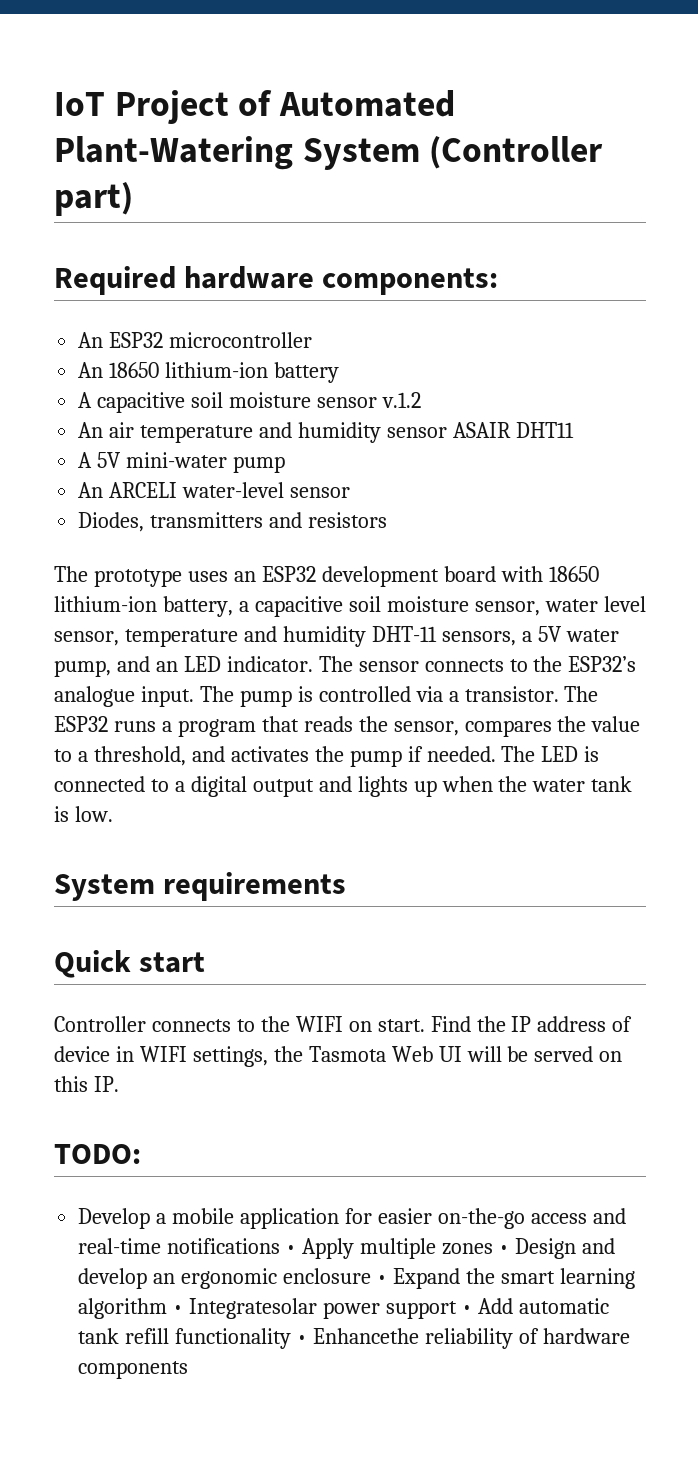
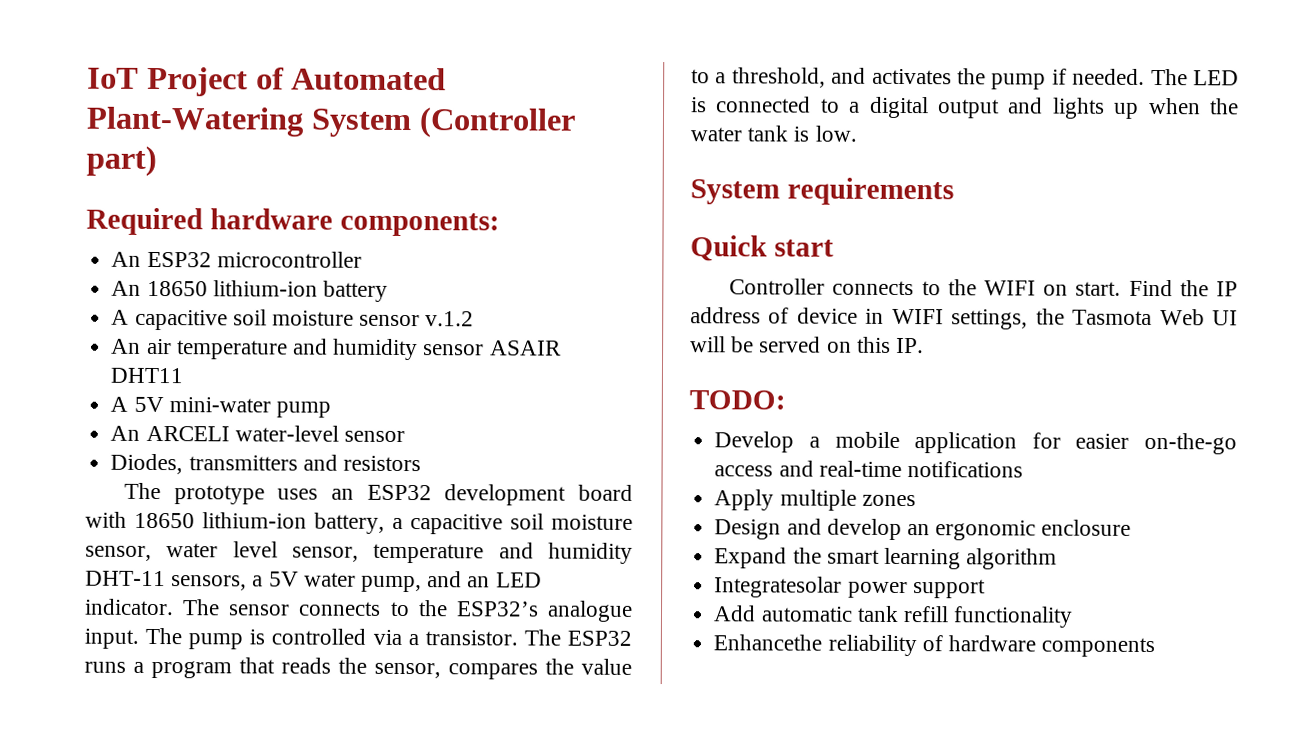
- Develop a mobile application for easier on-the-go access and real-time notifications • Apply multiple zones • Design and develop an ergonomic enclosure • Expand the smart learning algorithm • Integratesolar power support • Add automatic tank refill functionality • Enhancethe reliability of hardware components
+ Develop a mobile application for easier on-the-go access and real-time notifications
+ Apply multiple zones
+ Design and develop an ergonomic enclosure
+ Expand the smart learning algorithm
+ Integratesolar power support
+ Add automatic tank refill functionality
+ Enhancethe reliability of hardware components

